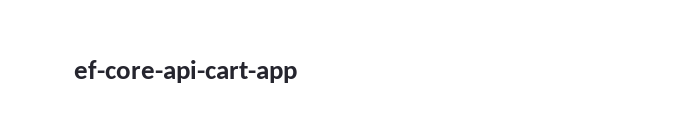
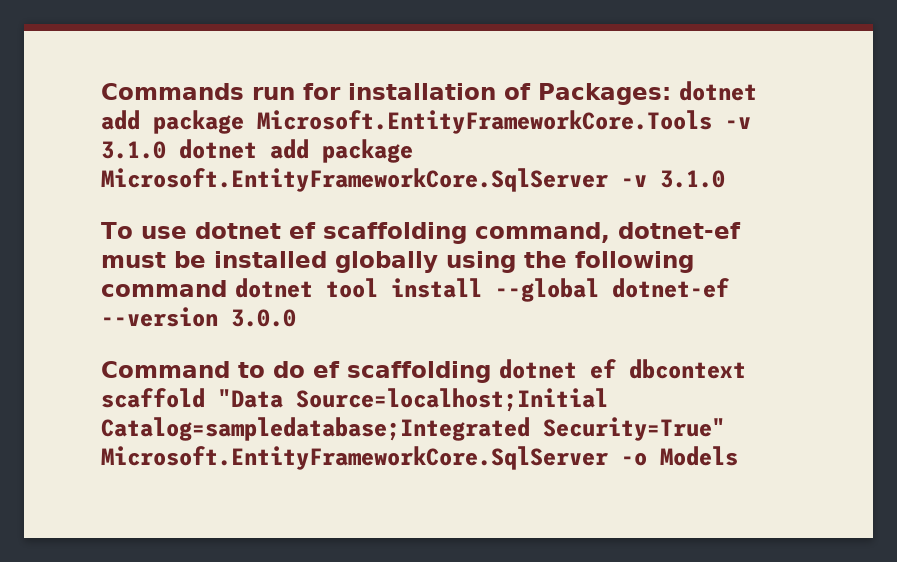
- ef-core-api-cart-app
+ Commands run for installation of Packages: dotnet add package Microsoft.EntityFrameworkCore.Tools -v 3.1.0 dotnet add package Microsoft.EntityFrameworkCore.SqlServer -v 3.1.0
+ To use dotnet ef scaffolding command, dotnet-ef must be installed globally using the following command dotnet tool install --global dotnet-ef --version 3.0.0
+ Command to do ef scaffolding dotnet ef dbcontext scaffold "Data Source=localhost;Initial Catalog=sampledatabase;Integrated Security=True" Microsoft.EntityFrameworkCore.SqlServer -o Models

